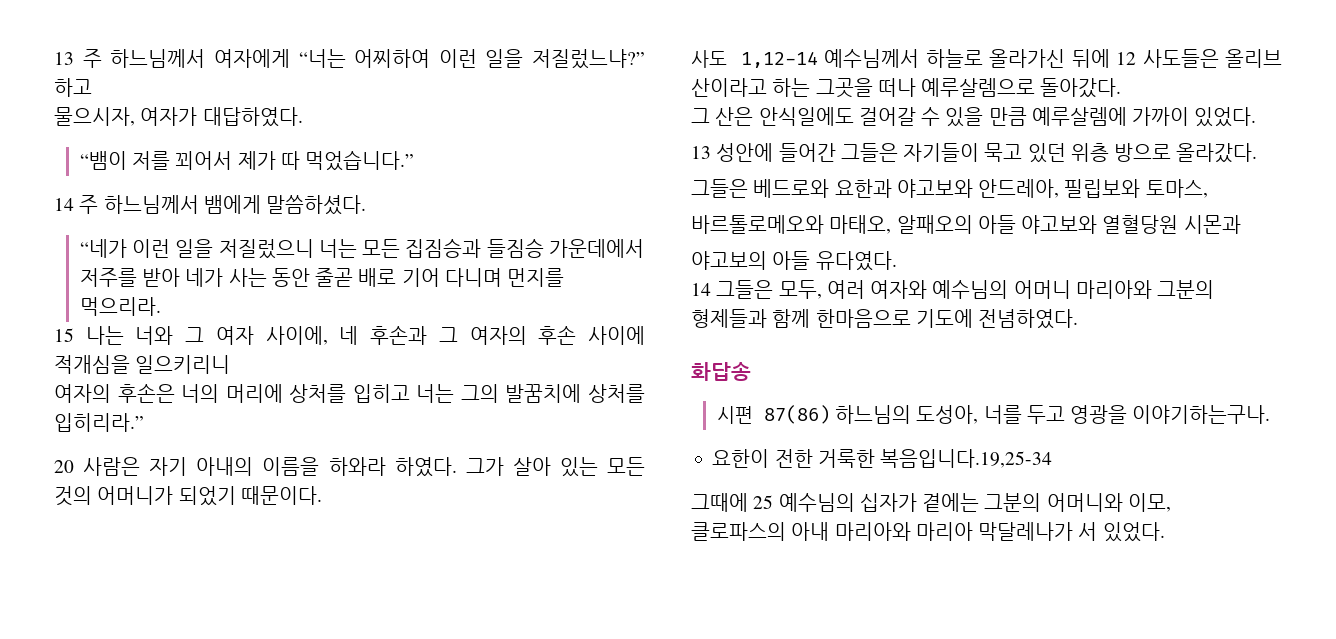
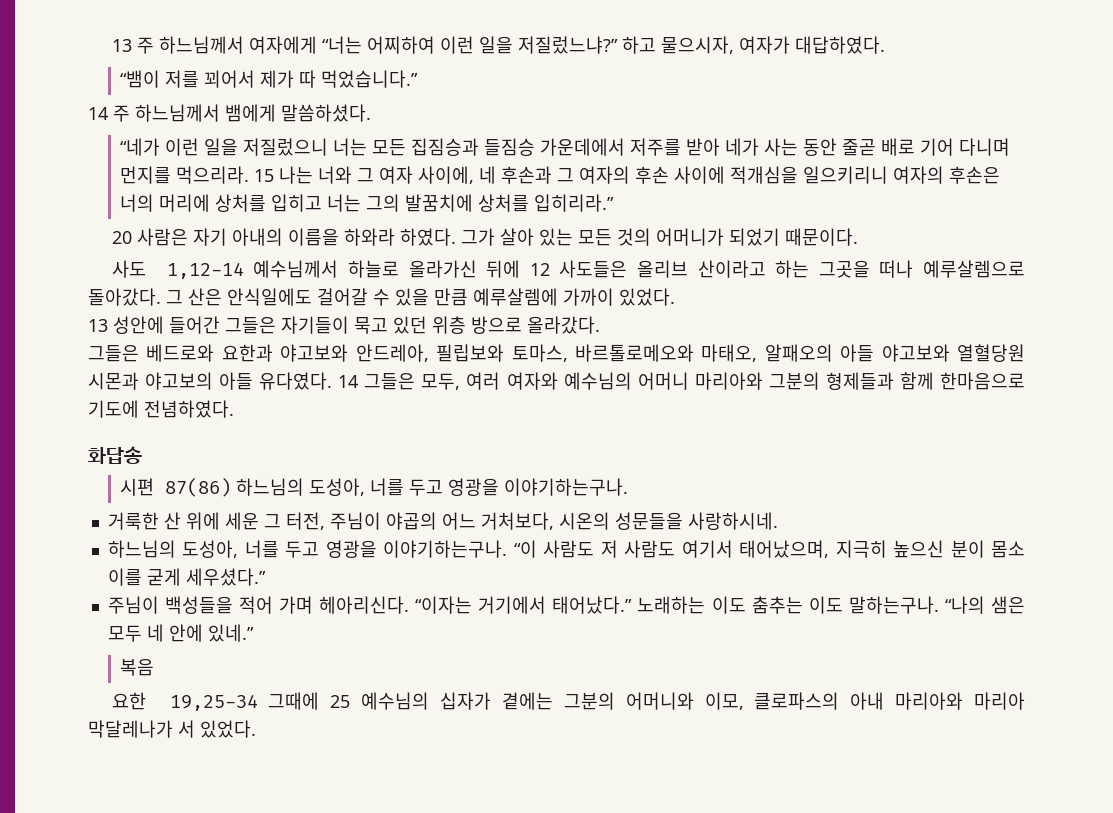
- 하고
- 물으시자, 여자가 대답하였다.
+ 하고 물으시자, 여자가 대답하였다.
- “네가 이런 일을 저질렀으니 너는 모든 집짐승과 들짐승 가운데에서 저주를 받아 네가 사는 동안 줄곧 배로 기어 다니며 먼지를 먹으리라.
- 15 나는 너와 그 여자 사이에, 네 후손과 그 여자의 후손 사이에 적개심을 일으키리니
- 여자의 후손은 너의 머리에 상처를 입히고 너는 그의 발꿈치에 상처를 입히리라.”
+ “네가 이런 일을 저질렀으니 너는 모든 집짐승과 들짐승 가운데에서 저주를 받아 네가 사는 동안 줄곧 배로 기어 다니며 먼지를 먹으리라. 15 나는 너와 그 여자 사이에, 네 후손과 그 여자의 후손 사이에 적개심을 일으키리니 여자의 후손은 너의 머리에 상처를 입히고 너는 그의 발꿈치에 상처를 입히리라.”
- 사도 1,12-14 예수님께서 하늘로 올라가신 뒤에 12 사도들은 올리브 산이라고 하는 그곳을 떠나 예루살렘으로 돌아갔다.
- 그 산은 안식일에도 걸어갈 수 있을 만큼 예루살렘에 가까이 있었다.
+ 사도 1,12-14 예수님께서 하늘로 올라가신 뒤에 12 사도들은 올리브 산이라고 하는 그곳을 떠나 예루살렘으로 돌아갔다. 그 산은 안식일에도 걸어갈 수 있을 만큼 예루살렘에 가까이 있었다.
- 그들은 베드로와 요한과 야고보와 안드레아, 필립보와 토마스,
- 바르톨로메오와 마태오, 알패오의 아들 야고보와 열혈당원 시몬과
- 야고보의 아들 유다였다.
- 14 그들은 모두, 여러 여자와 예수님의 어머니 마리아와 그분의 형제들과 함께 한마음으로 기도에 전념하였다.
+ 그들은 베드로와 요한과 야고보와 안드레아, 필립보와 토마스, 바르톨로메오와 마태오, 알패오의 아들 야고보와 열혈당원 시몬과 야고보의 아들 유다였다. 14 그들은 모두, 여러 여자와 예수님의 어머니 마리아와 그분의 형제들과 함께 한마음으로 기도에 전념하였다.
- 요한이 전한 거룩한 복음입니다.19,25-34
- 그때에 25 예수님의 십자가 곁에는 그분의 어머니와 이모,
- 클로파스의 아내 마리아와 마리아 막달레나가 서 있었다.
+ 거룩한 산 위에 세운 그 터전, 주님이 야곱의 어느 거처보다, 시온의 성문들을 사랑하시네.
+ 하느님의 도성아, 너를 두고 영광을 이야기하는구나. “이 사람도 저 사람도 여기서 태어났으며, 지극히 높으신 분이 몸소 이를 굳게 세우셨다.”
+ 주님이 백성들을 적어 가며 헤아리신다. “이자는 거기에서 태어났다.” 노래하는 이도 춤추는 이도 말하는구나. “나의 샘은 모두 네 안에 있네.”
+ 복음
+ 요한 19,25-34 그때에 25 예수님의 십자가 곁에는 그분의 어머니와 이모, 클로파스의 아내 마리아와 마리아 막달레나가 서 있었다.

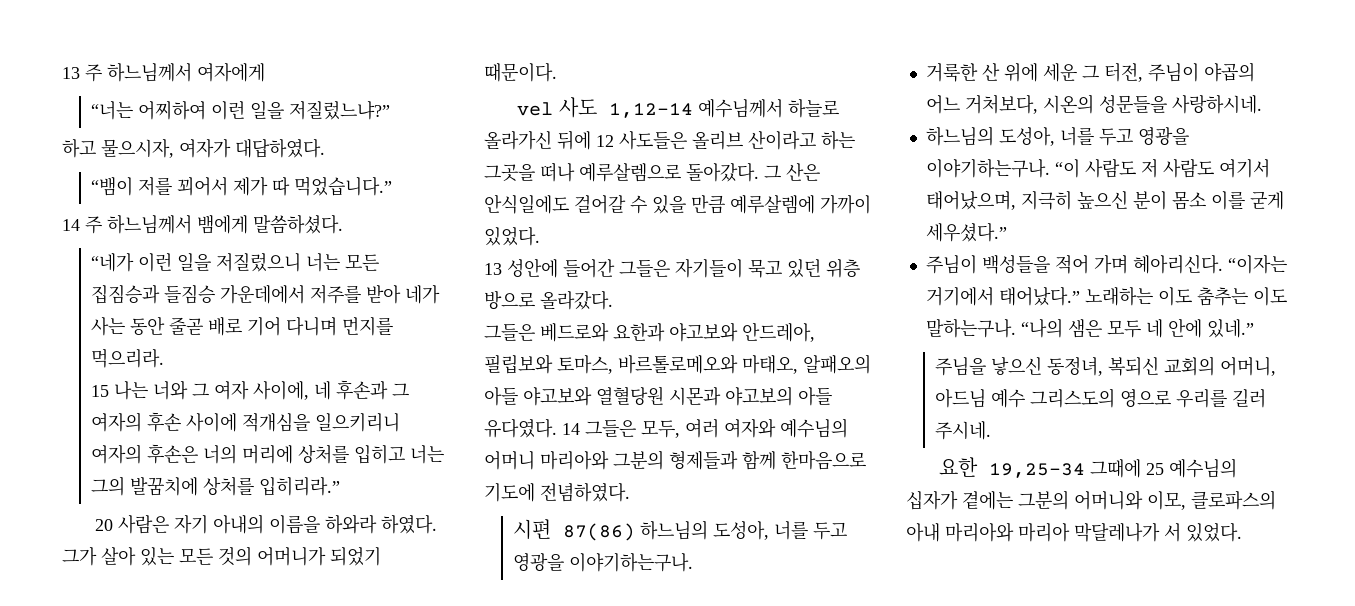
- 13 주 하느님께서 여자에게 “너는 어찌하여 이런 일을 저질렀느냐?” 하고 물으시자, 여자가 대답하였다.
+ 13 주 하느님께서 여자에게
+ “너는 어찌하여 이런 일을 저질렀느냐?”
+ 하고 물으시자, 여자가 대답하였다.
- “네가 이런 일을 저질렀으니 너는 모든 집짐승과 들짐승 가운데에서 저주를 받아 네가 사는 동안 줄곧 배로 기어 다니며 먼지를 먹으리라. 15 나는 너와 그 여자 사이에, 네 후손과 그 여자의 후손 사이에 적개심을 일으키리니 여자의 후손은 너의 머리에 상처를 입히고 너는 그의 발꿈치에 상처를 입히리라.”
+ “네가 이런 일을 저질렀으니 너는 모든 집짐승과 들짐승 가운데에서 저주를 받아 네가 사는 동안 줄곧 배로 기어 다니며 먼지를 먹으리라.
+ 15 나는 너와 그 여자 사이에, 네 후손과 그 여자의 후손 사이에 적개심을 일으키리니 여자의 후손은 너의 머리에 상처를 입히고 너는 그의 발꿈치에 상처를 입히리라.”
- 사도 1,12-14 예수님께서 하늘로 올라가신 뒤에 12 사도들은 올리브 산이라고 하는 그곳을 떠나 예루살렘으로 돌아갔다.
+ vel 사도 1,12-14 예수님께서 하늘로 올라가신 뒤에 12 사도들은 올리브 산이라고 하는 그곳을 떠나 예루살렘으로 돌아갔다.
- 화답송
- 복음
+ 주님을 낳으신 동정녀, 복되신 교회의 어머니, 아드님 예수 그리스도의 영으로 우리를 길러 주시네.

